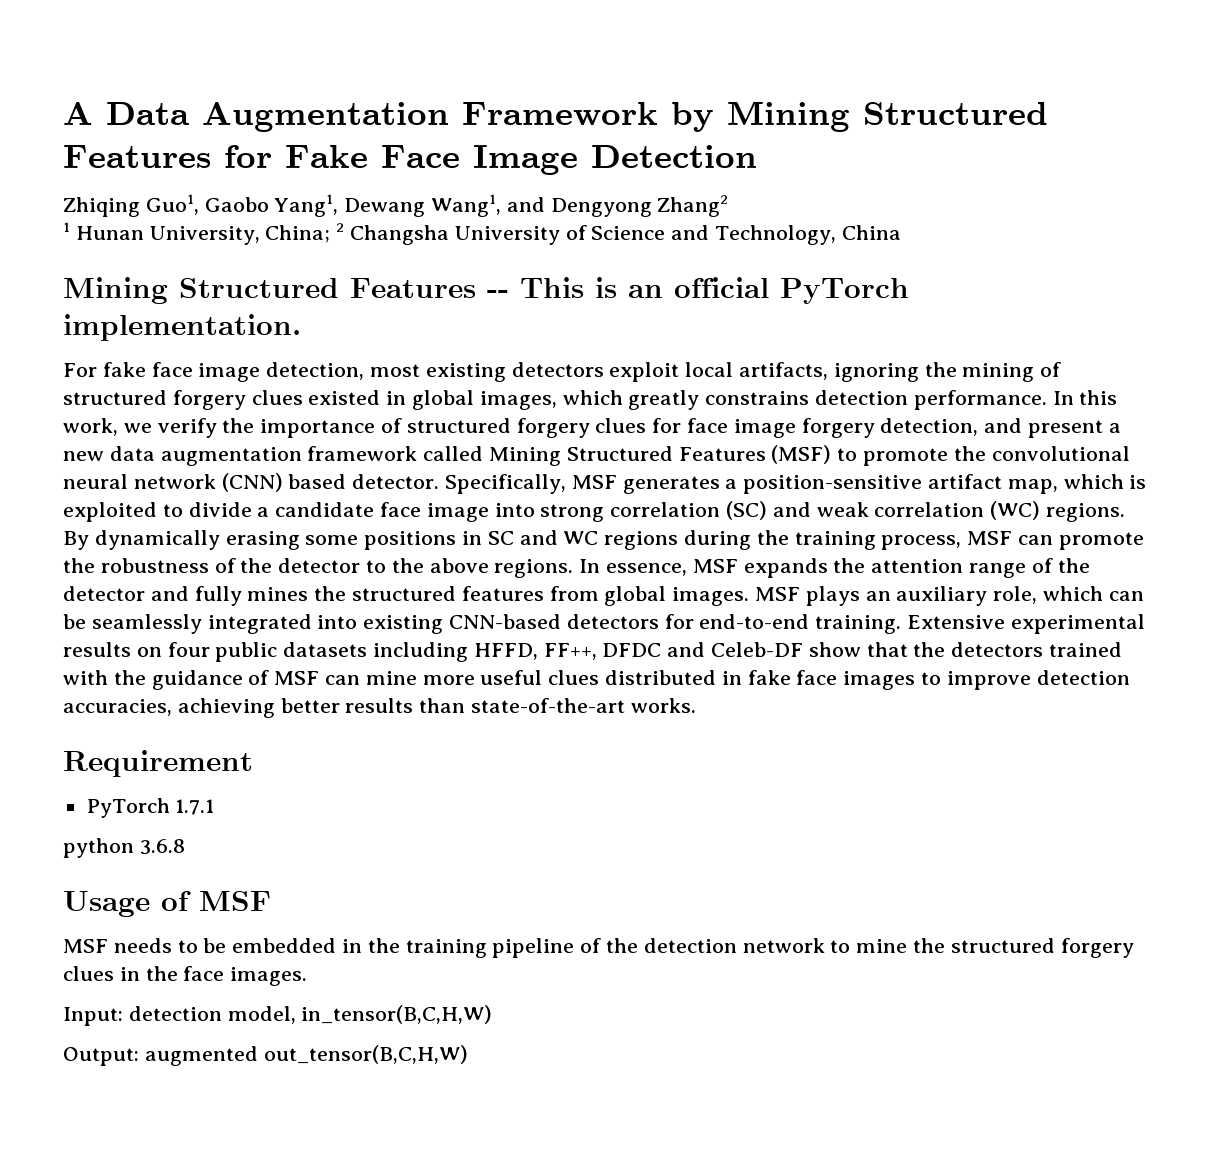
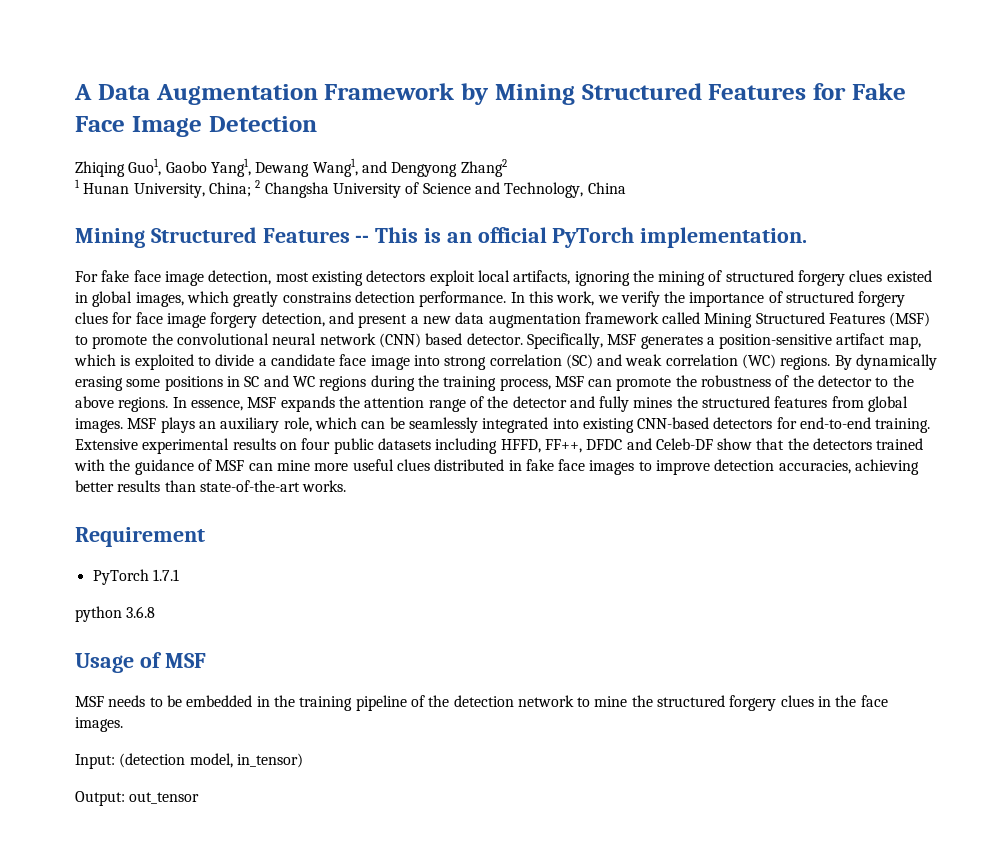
- Input: detection model, in_tensor(B,C,H,W)
+ Input: (detection model, in_tensor)
- Output: augmented out_tensor(B,C,H,W)
+ Output: out_tensor

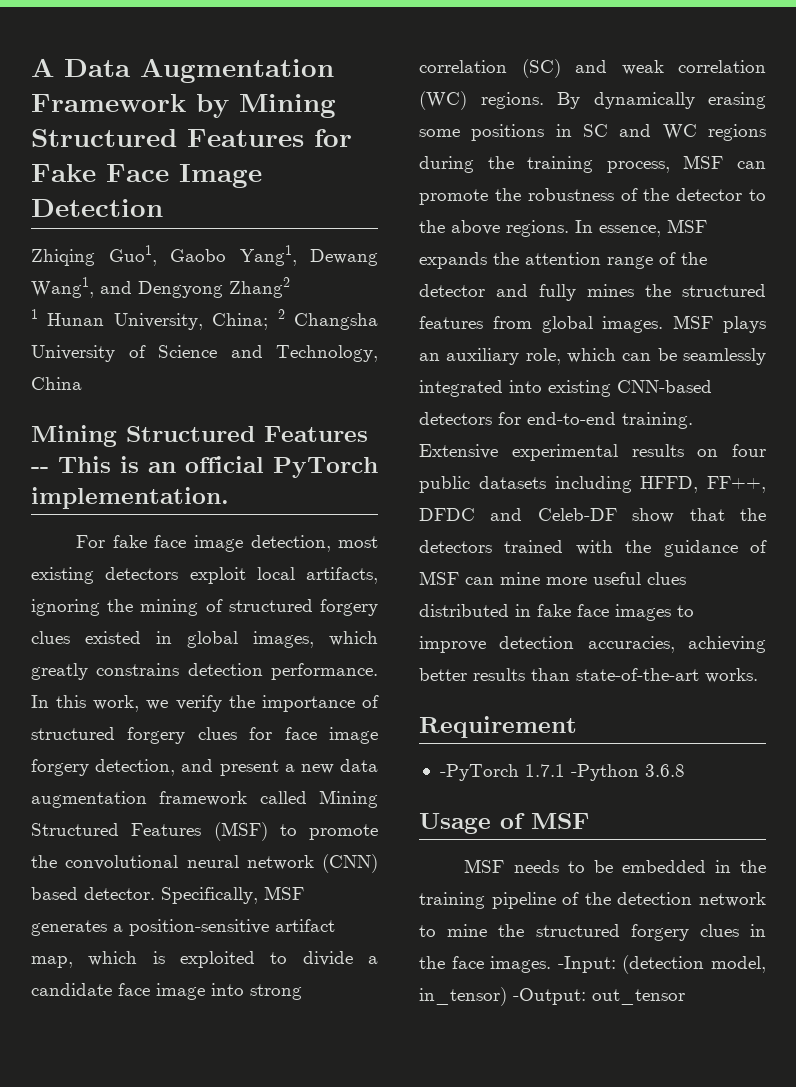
- PyTorch 1.7.1
- python 3.6.8
+ -PyTorch 1.7.1 -Python 3.6.8
- MSF needs to be embedded in the training pipeline of the detection network to mine the structured forgery clues in the face images.
- Input: (detection model, in_tensor)
- Output: out_tensor
+ MSF needs to be embedded in the training pipeline of the detection network to mine the structured forgery clues in the face images. -Input: (detection model, in_tensor) -Output: out_tensor

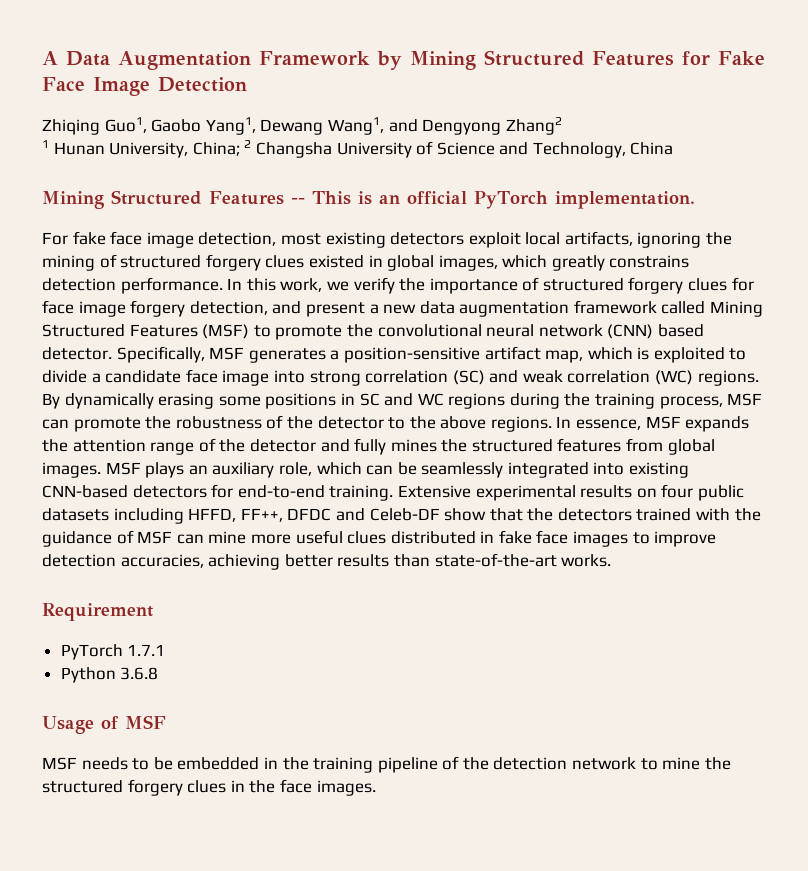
- -PyTorch 1.7.1 -Python 3.6.8
+ PyTorch 1.7.1
+ Python 3.6.8
- -Input: (detection model, in_tensor) -Output: out_tensor

